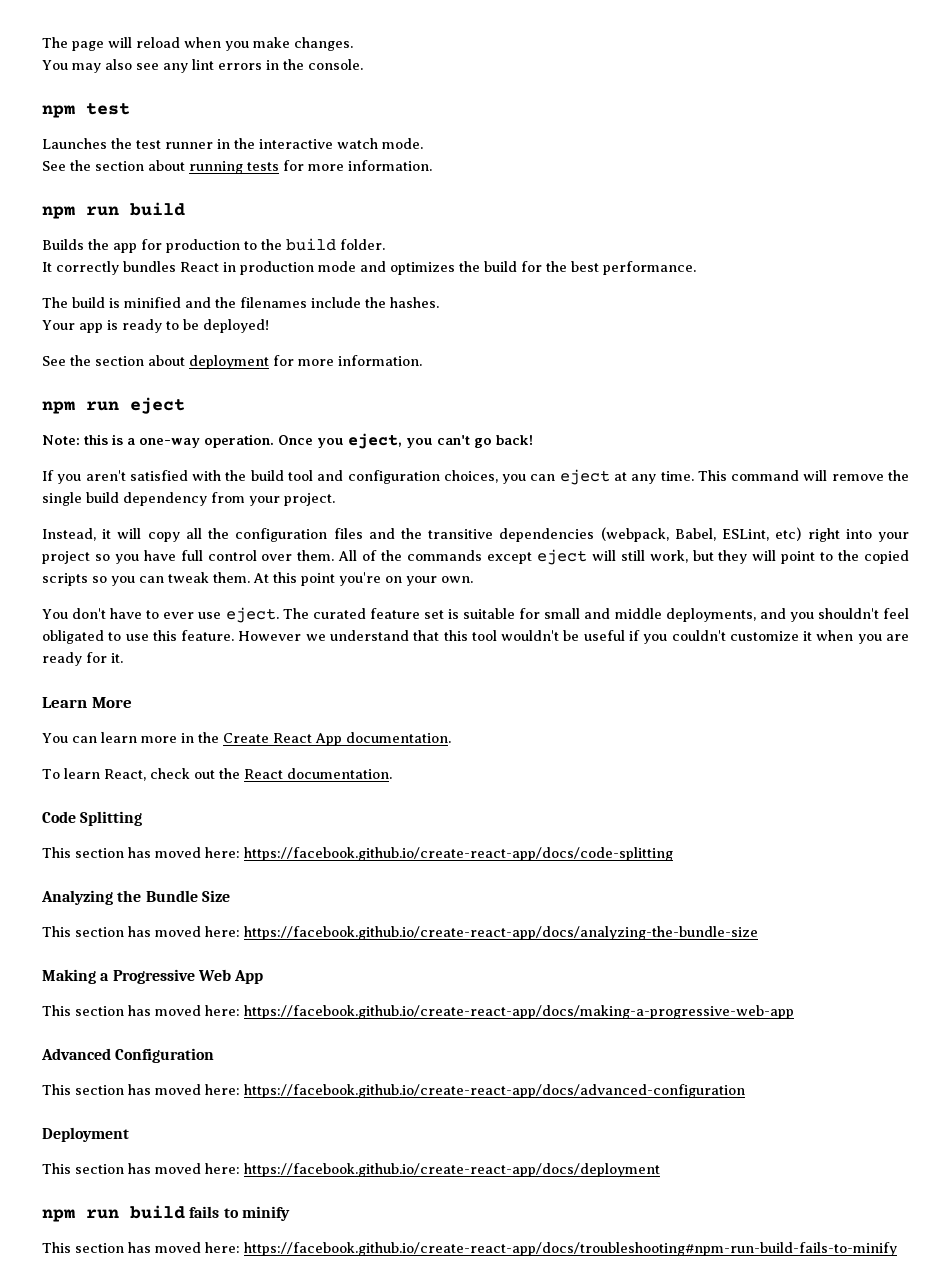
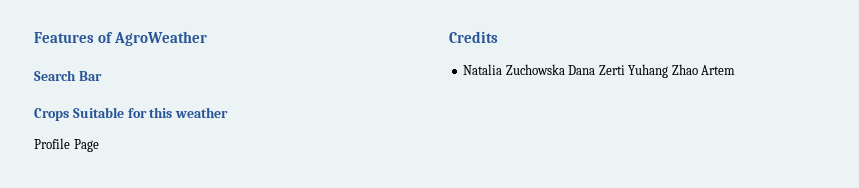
- The page will reload when you make changes.
- You may also see any lint errors in the console.
- npm test
- Launches the test runner in the interactive watch mode.
- See the section about running tests for more information.
- npm run build
- Builds the app for production to the build folder.
- It correctly bundles React in production mode and optimizes the build for the best performance.
- The build is minified and the filenames include the hashes.
- Your app is ready to be deployed!
- See the section about deployment for more information.
- npm run eject
- Note: this is a one-way operation. Once you eject, you can't go back!
- If you aren't satisfied with the build tool and configuration choices, you can eject at any time. This command will remove the single build dependency from your project.
- Instead, it will copy all the configuration files and the transitive dependencies (webpack, Babel, ESLint, etc) right into your project so you have full control over them. All of the commands except eject will still work, but they will point to the copied scripts so you can tweak them. At this point you're on your own.
- You don't have to ever use eject. The curated feature set is suitable for small and middle deployments, and you shouldn't feel obligated to use this feature. However we understand that this tool wouldn't be useful if you couldn't customize it when you are ready for it.
- Learn More
- You can learn more in the Create React App documentation.
- To learn React, check out the React documentation.
- Code Splitting
- This section has moved here: https://facebook.github.io/create-react-app/docs/code-splitting
- Analyzing the Bundle Size
- This section has moved here: https://facebook.github.io/create-react-app/docs/analyzing-the-bundle-size
- Making a Progressive Web App
- This section has moved here: https://facebook.github.io/create-react-app/docs/making-a-progressive-web-app
- Advanced Configuration
- This section has moved here: https://facebook.github.io/create-react-app/docs/advanced-configuration
- Deployment
- This section has moved here: https://facebook.github.io/create-react-app/docs/deployment
- npm run build fails to minify
- This section has moved here: https://facebook.github.io/create-react-app/docs/troubleshooting#npm-run-build-fails-to-minify
+ Features of AgroWeather
+ Search Bar
+ Crops Suitable for this weather
+ Profile Page
+ Credits
+ Natalia Zuchowska Dana Zerti Yuhang Zhao Artem

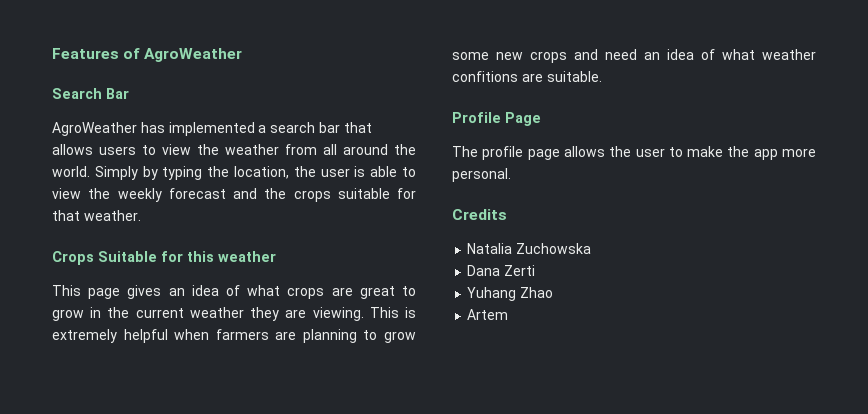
+ AgroWeather has implemented a search bar that allows users to view the weather from all around the world. Simply by typing the location, the user is able to view the weekly forecast and the crops suitable for that weather.
+ This page gives an idea of what crops are great to grow in the current weather they are viewing. This is extremely helpful when farmers are planning to grow some new crops and need an idea of what weather confitions are suitable.
  Profile Page
+ The profile page allows the user to make the app more personal.
- Natalia Zuchowska Dana Zerti Yuhang Zhao Artem
+ Natalia Zuchowska
+ Dana Zerti
+ Yuhang Zhao
+ Artem

